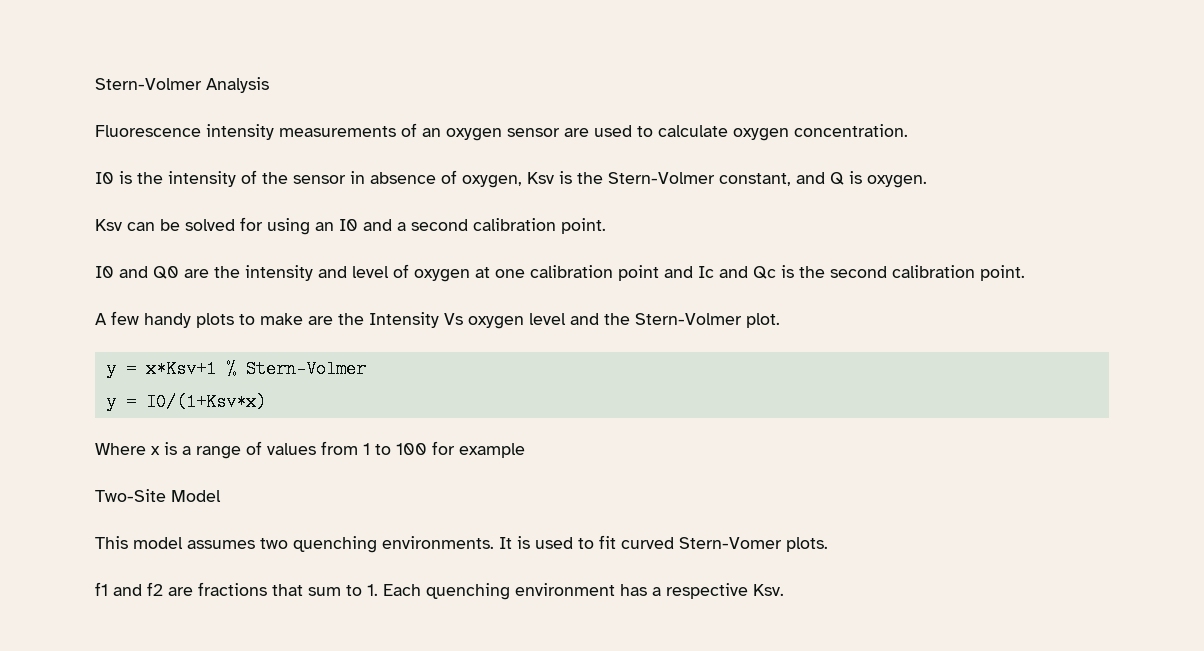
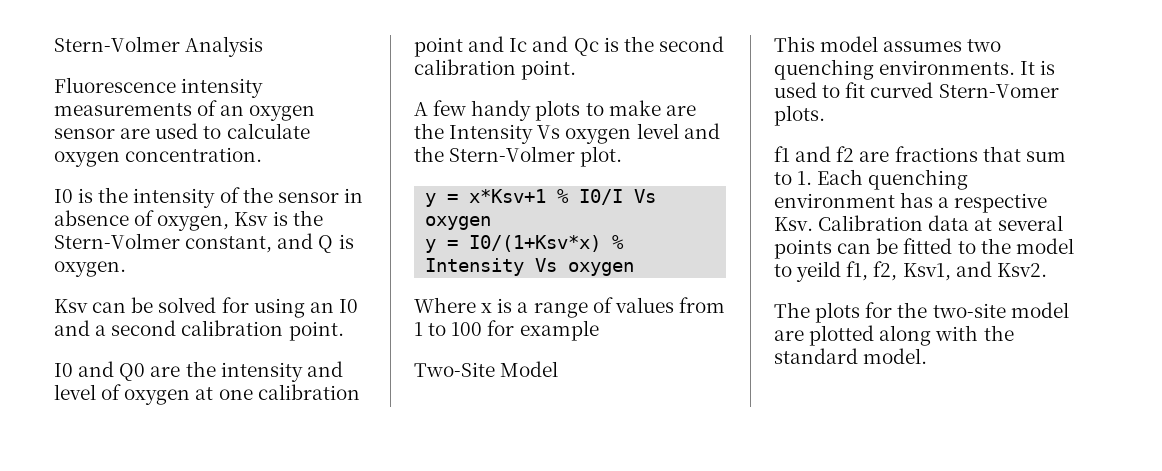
- y = x*Ksv+1 % Stern-Volmer
+ y = x*Ksv+1 % I0/I Vs oxygen
- y = I0/(1+Ksv*x)
+ y = I0/(1+Ksv*x) % Intensity Vs oxygen
- f1 and f2 are fractions that sum to 1. Each quenching environment has a respective Ksv.
+ f1 and f2 are fractions that sum to 1. Each quenching environment has a respective Ksv. Calibration data at several points can be fitted to the model to yeild f1, f2, Ksv1, and Ksv2.
+ The plots for the two-site model are plotted along with the standard model.

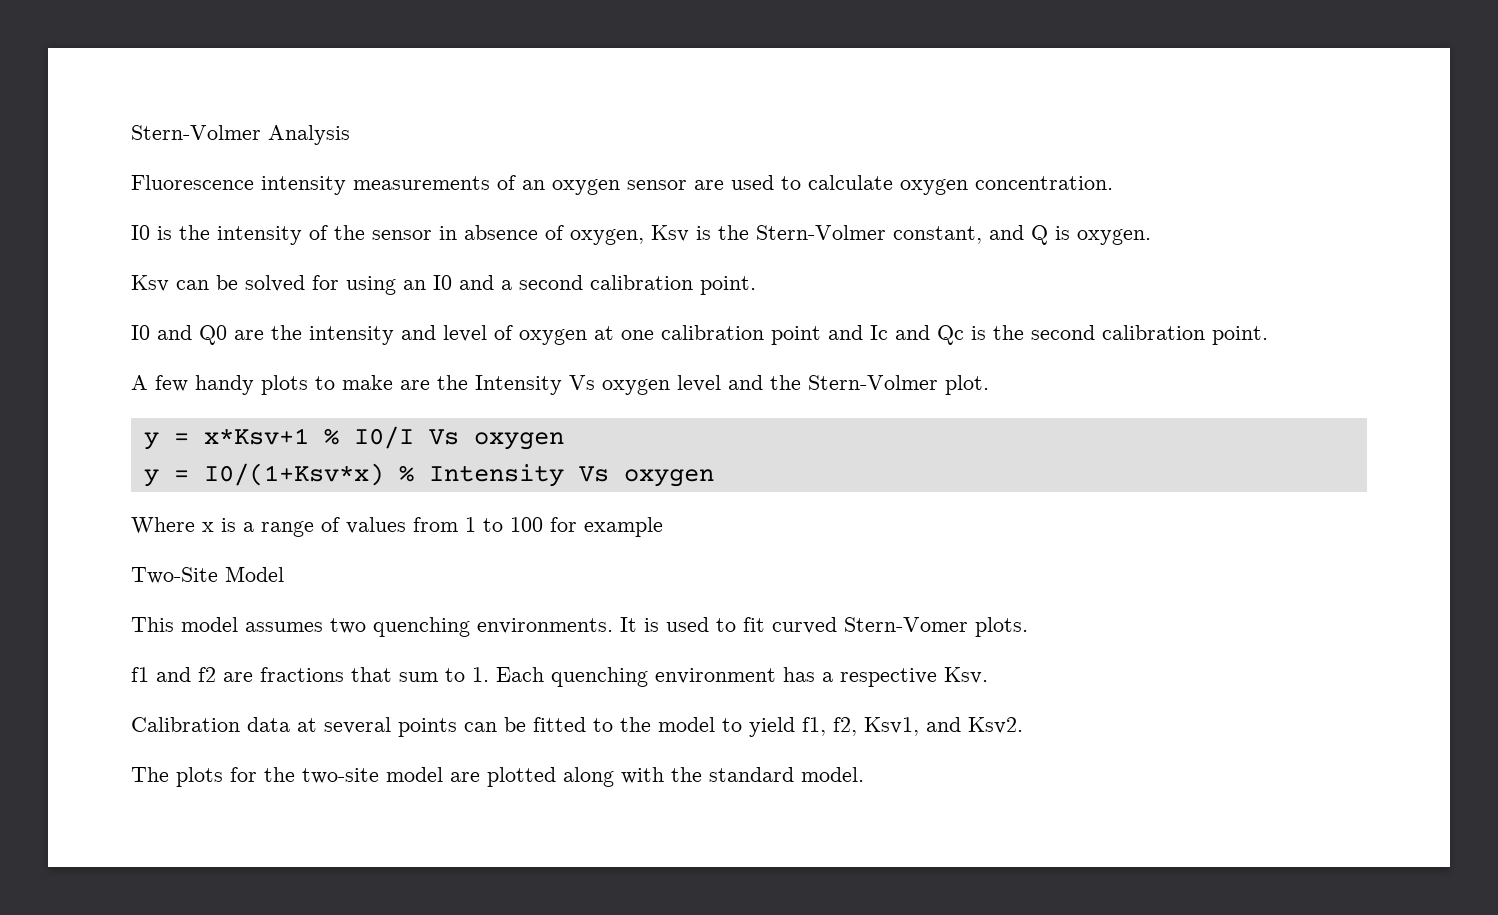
- f1 and f2 are fractions that sum to 1. Each quenching environment has a respective Ksv. Calibration data at several points can be fitted to the model to yeild f1, f2, Ksv1, and Ksv2.
+ f1 and f2 are fractions that sum to 1. Each quenching environment has a respective Ksv.
+ Calibration data at several points can be fitted to the model to yield f1, f2, Ksv1, and Ksv2.

